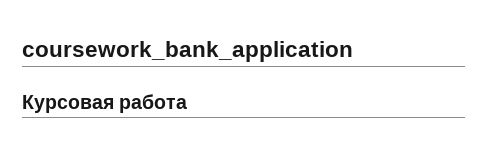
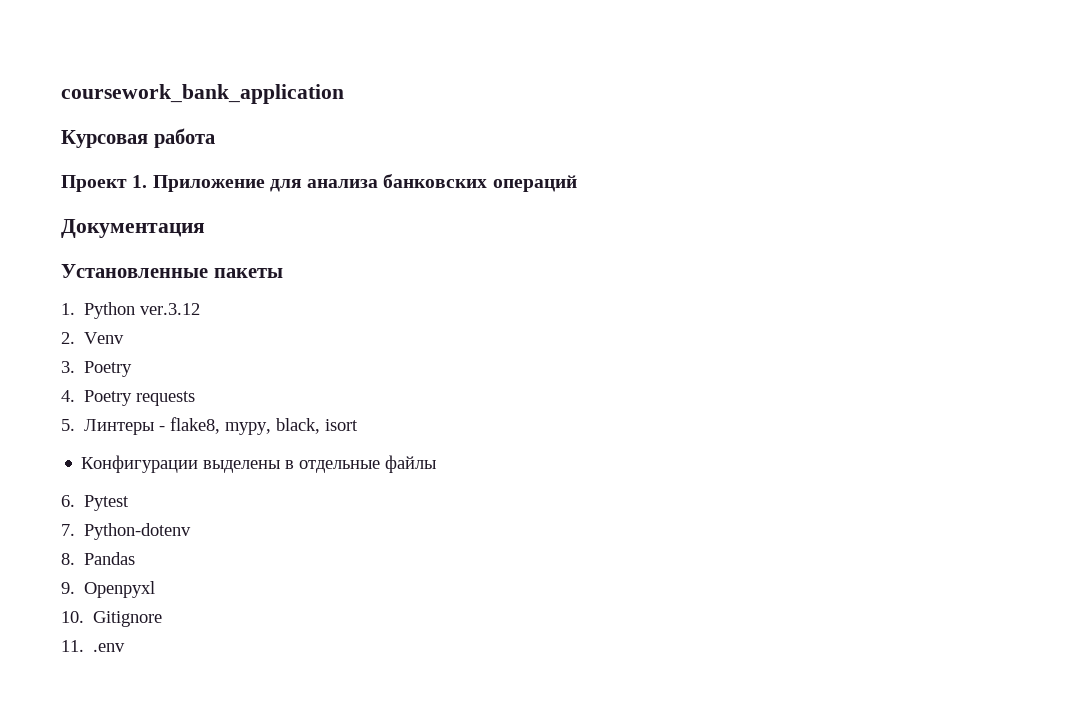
+ Проект 1. Приложение для анализа банковских операций
+ Документация
+ Установленные пакеты
+ 1. Python ver.3.12
+ 2. Venv
+ 3. Poetry
+ 4. Poetry requests
+ 5. Линтеры - flake8, mypy, black, isort
+ Конфигурации выделены в отдельные файлы
+ 6. Pytest
+ 7. Python-dotenv
+ 8. Pandas
+ 9. Openpyxl
+ 10. Gitignore
+ 11. .env

